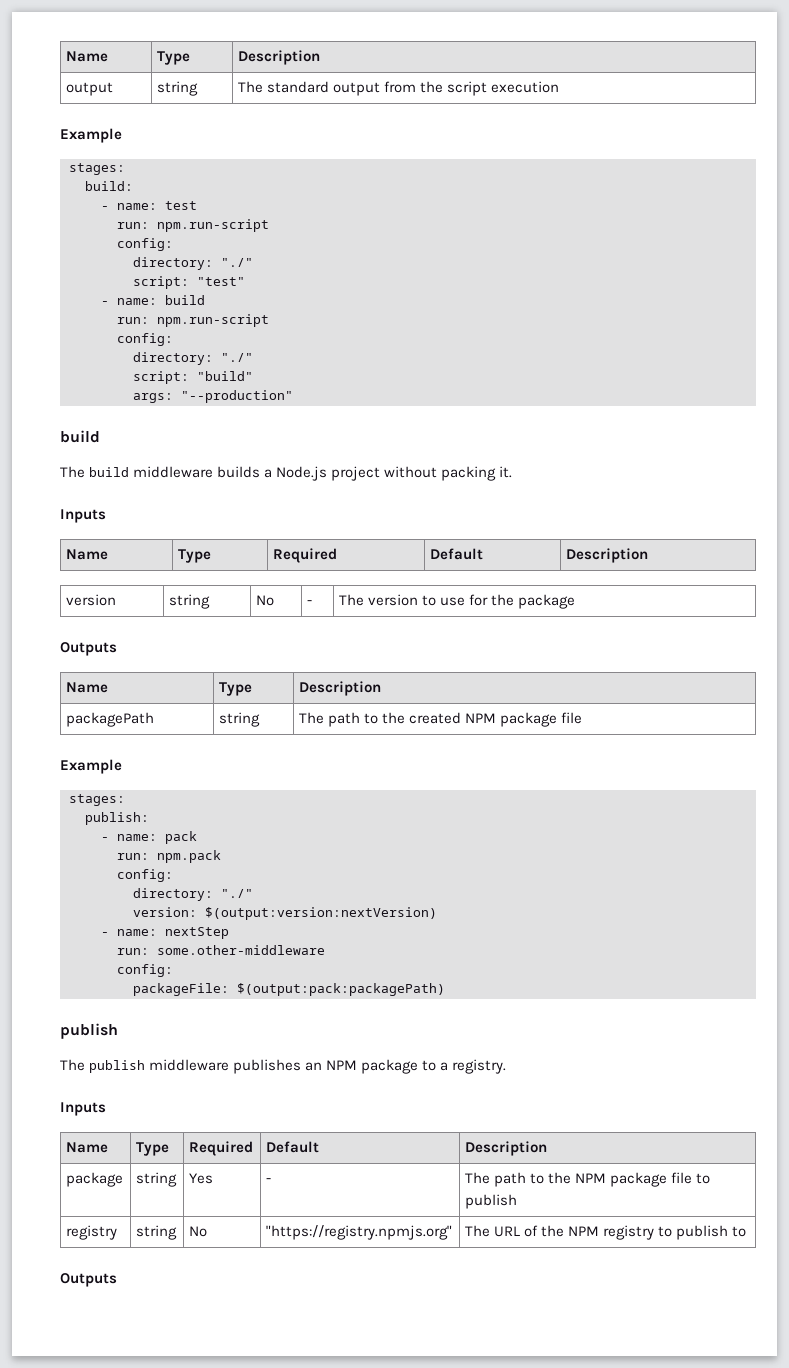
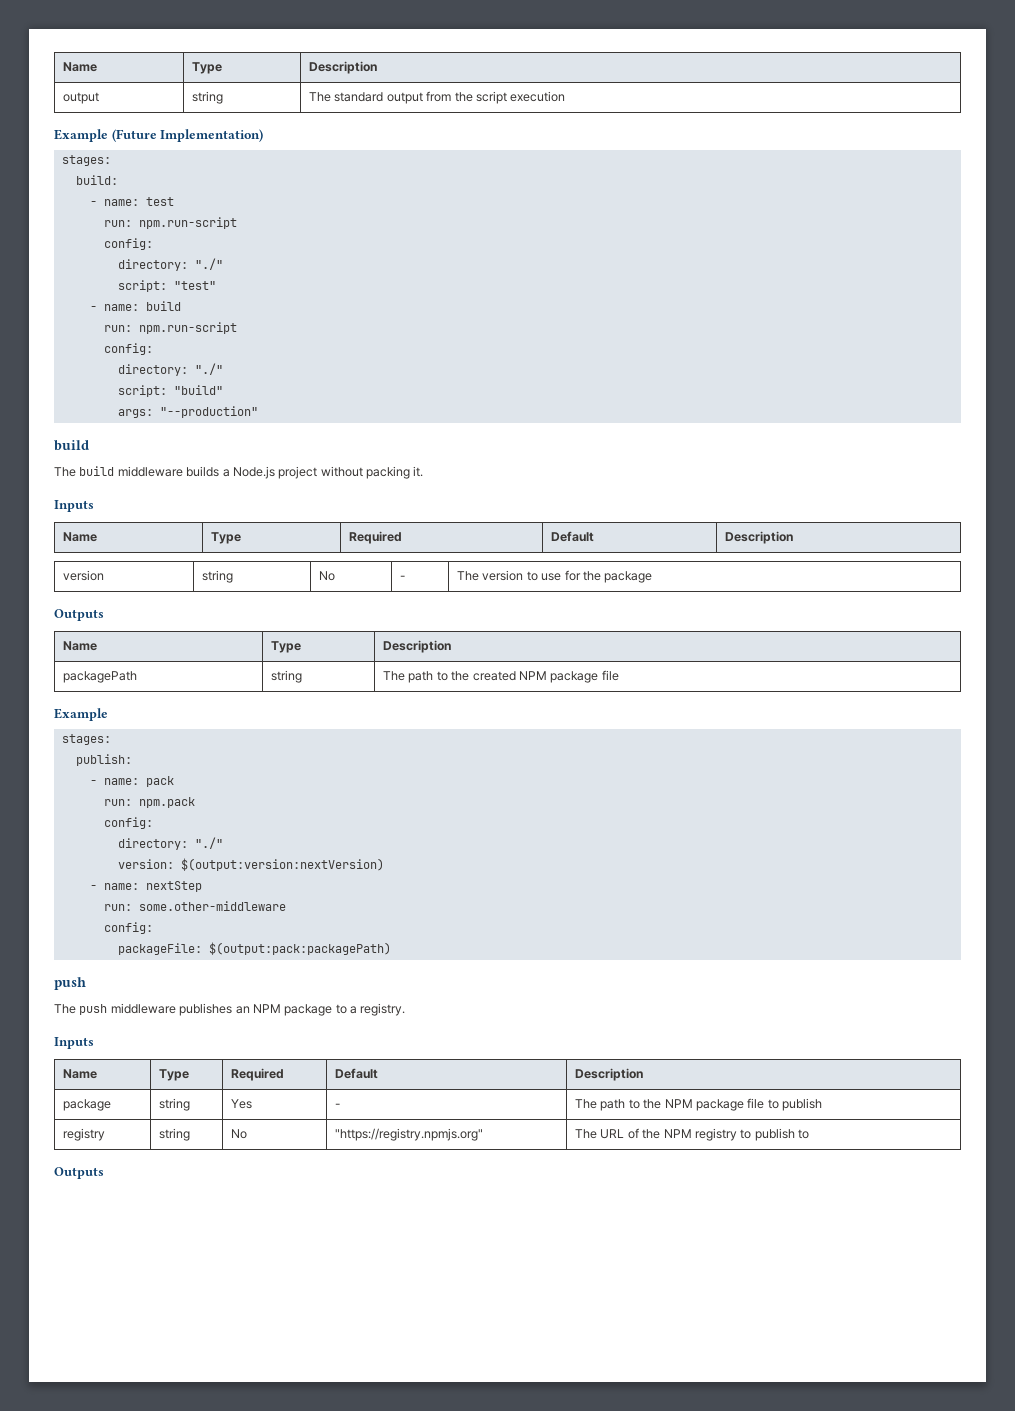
  output | string | The standard output from the script execution
- Example
+ Example (Future Implementation)
  packageFile: $(output:pack:packagePath)
- publish
- The publish middleware publishes an NPM package to a registry.
+ push
+ The push middleware publishes an NPM package to a registry.

